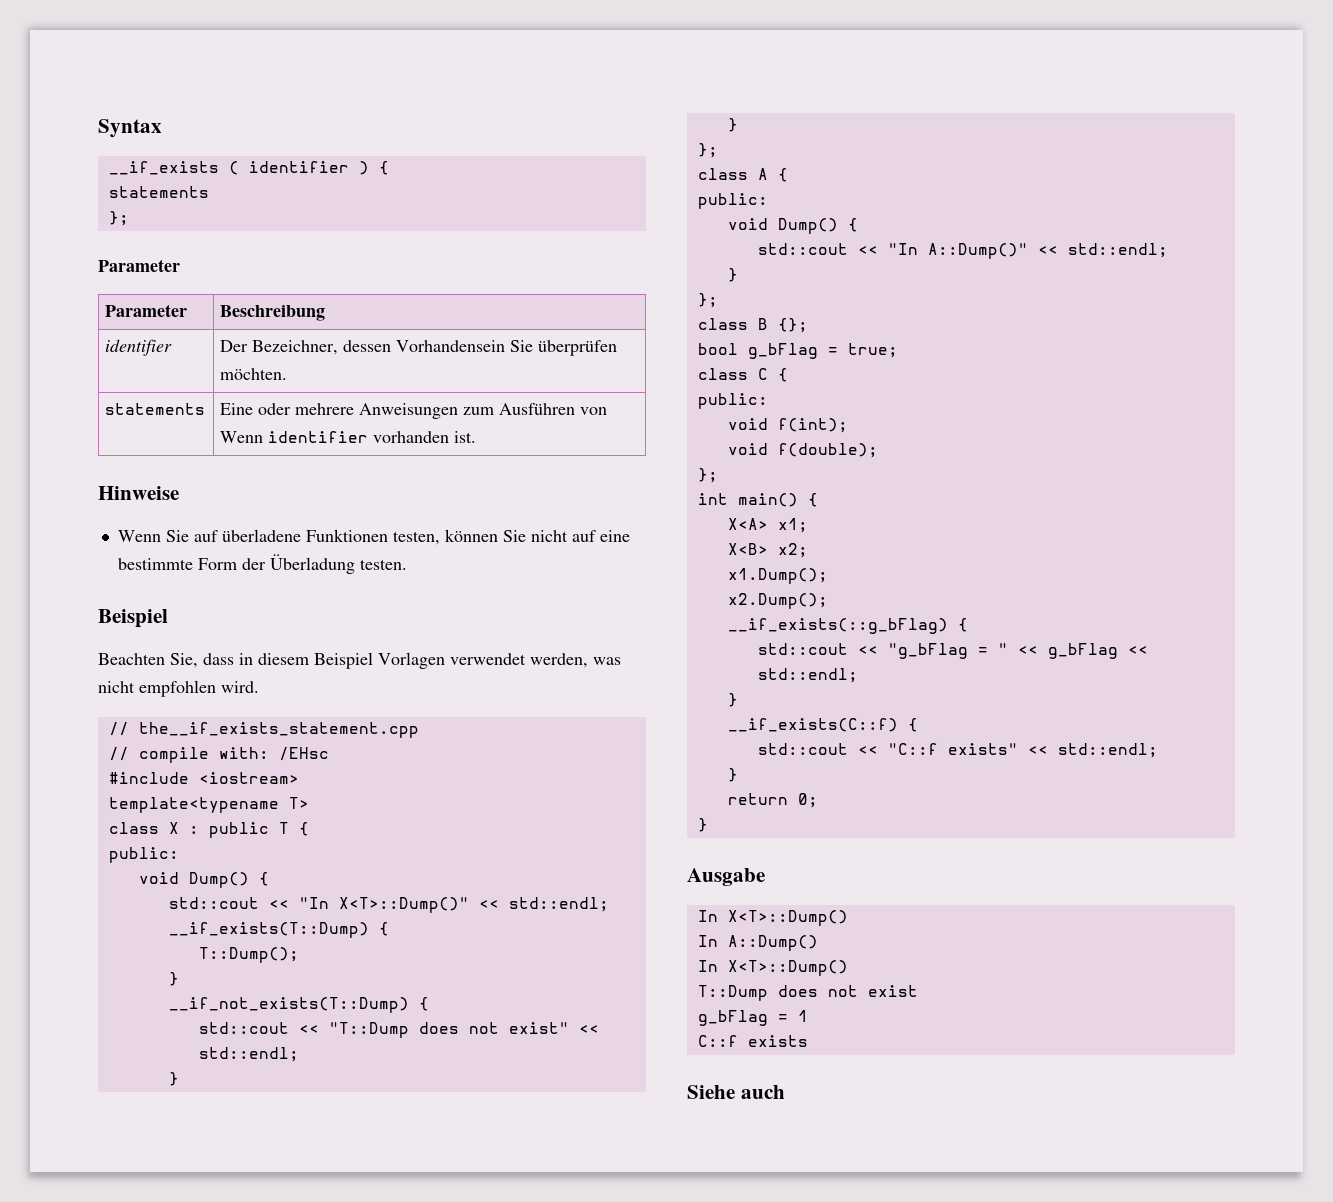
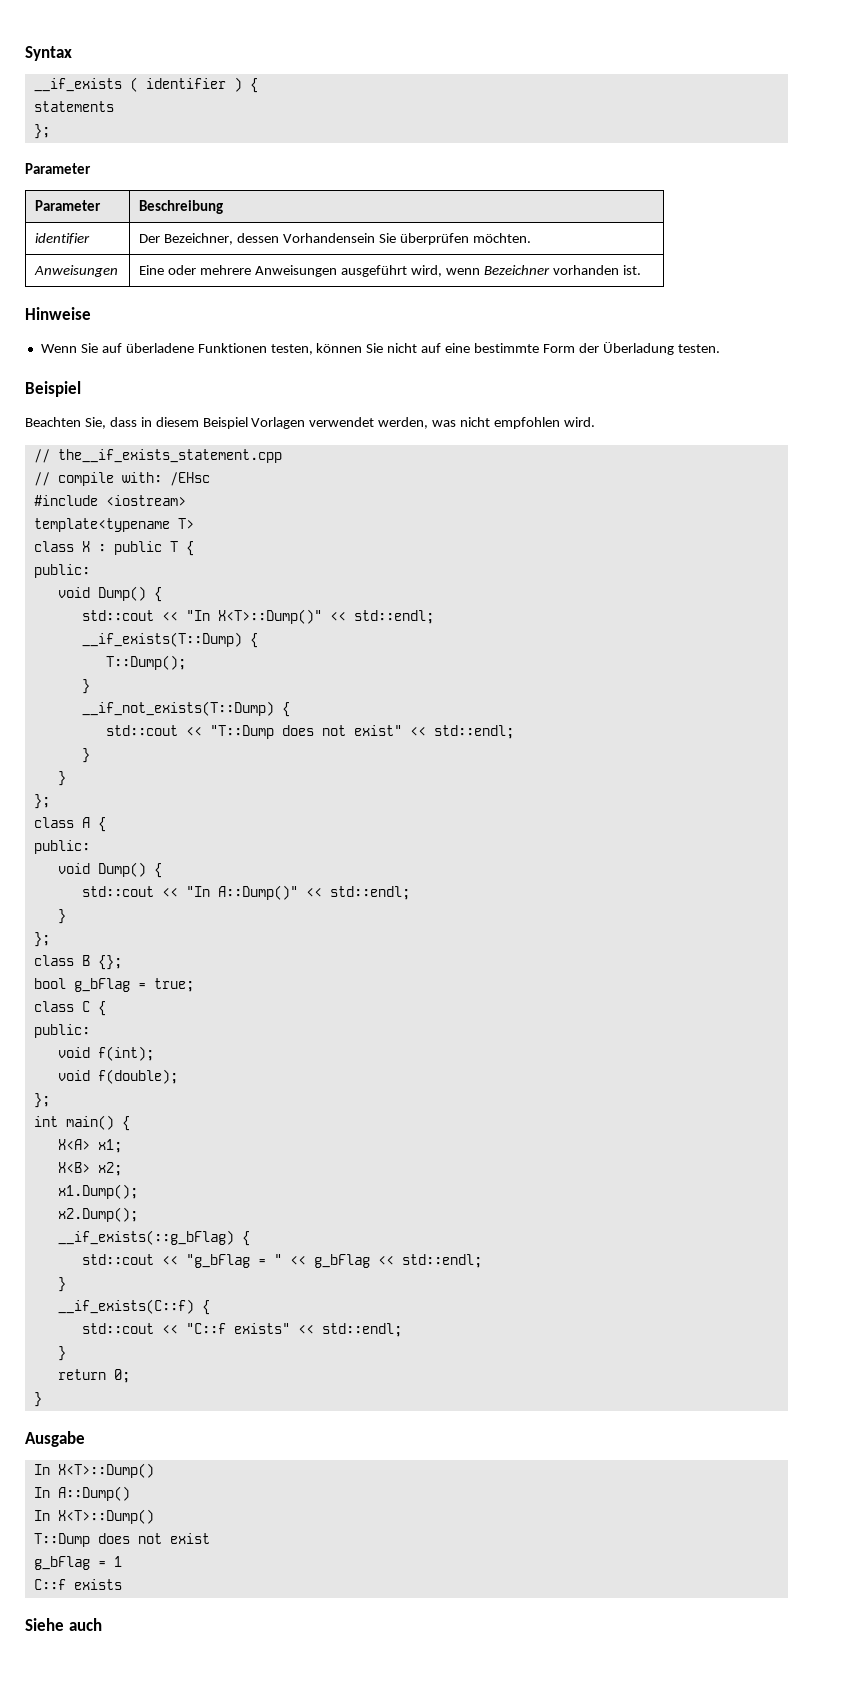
- statements | Eine oder mehrere Anweisungen zum Ausführen von Wenn identifier vorhanden ist.
+ Anweisungen | Eine oder mehrere Anweisungen ausgeführt wird, wenn Bezeichner vorhanden ist.

